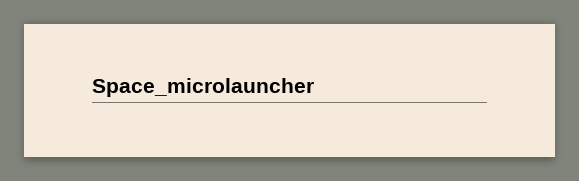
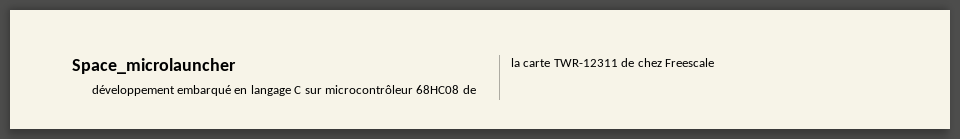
+ développement embarqué en langage C sur microcontrôleur 68HC08 de la carte TWR-12311 de chez Freescale

